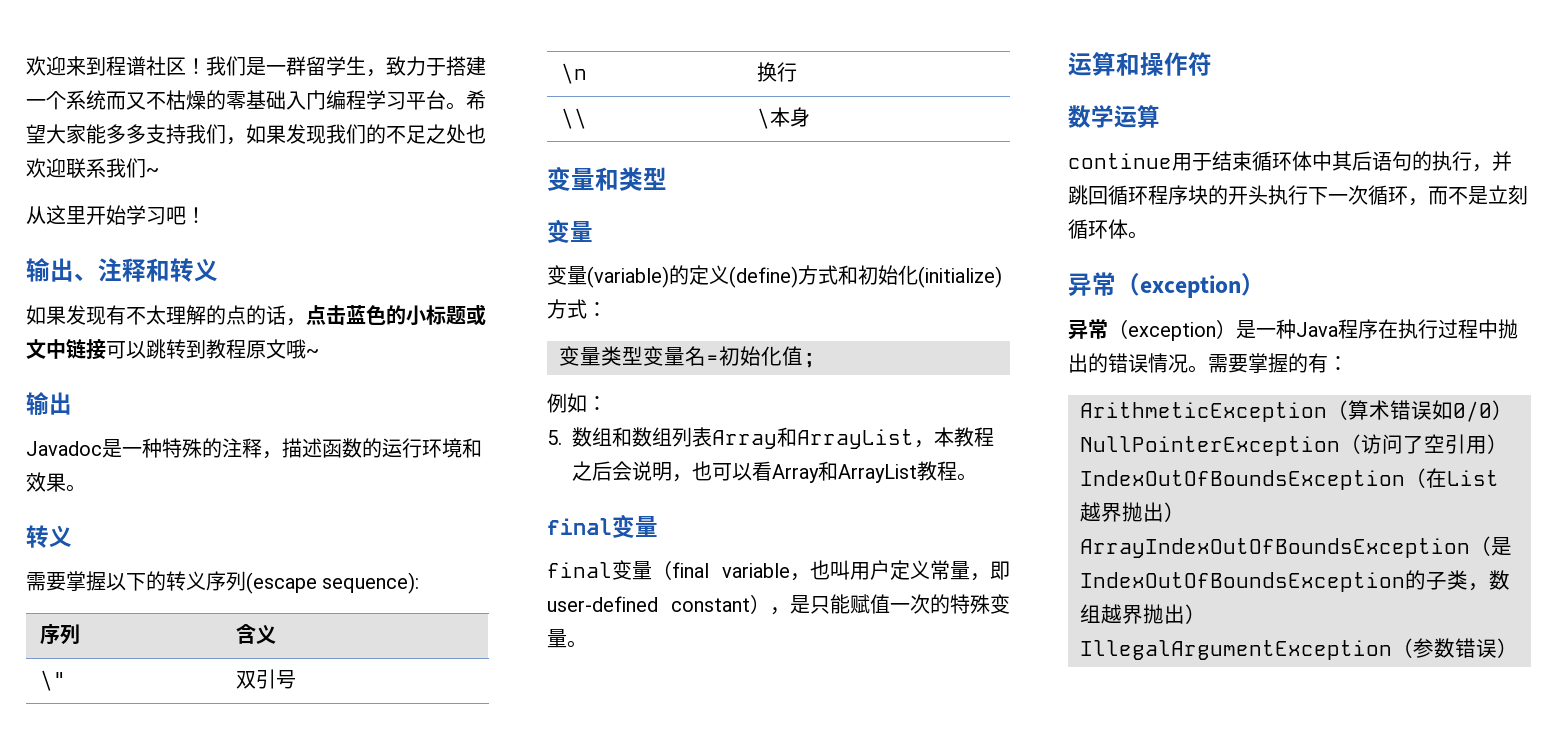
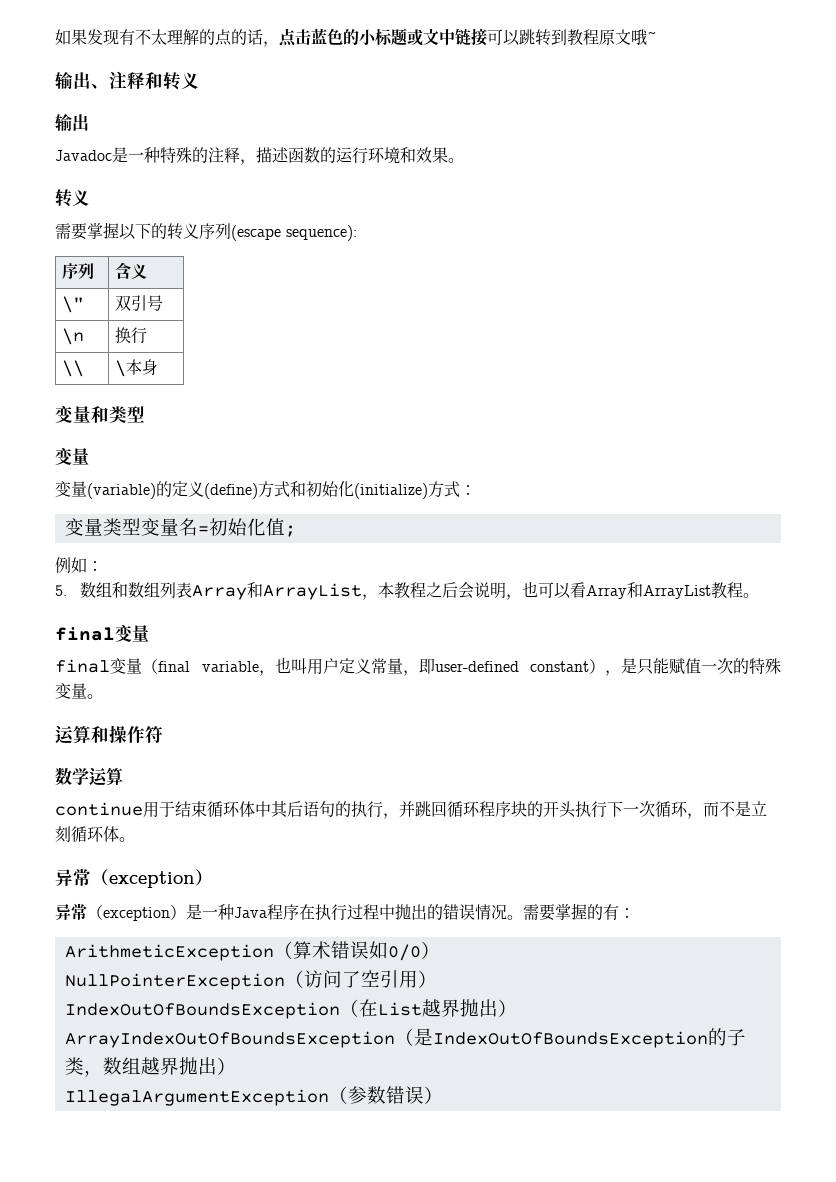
- 欢迎来到程谱社区！我们是一群留学生，致力于搭建一个系统而又不枯燥的零基础入门编程学习平台。希望大家能多多支持我们，如果发现我们的不足之处也欢迎联系我们~
- 从这里开始学习吧！
- 输出、注释和转义
+ 输出、注释和转义

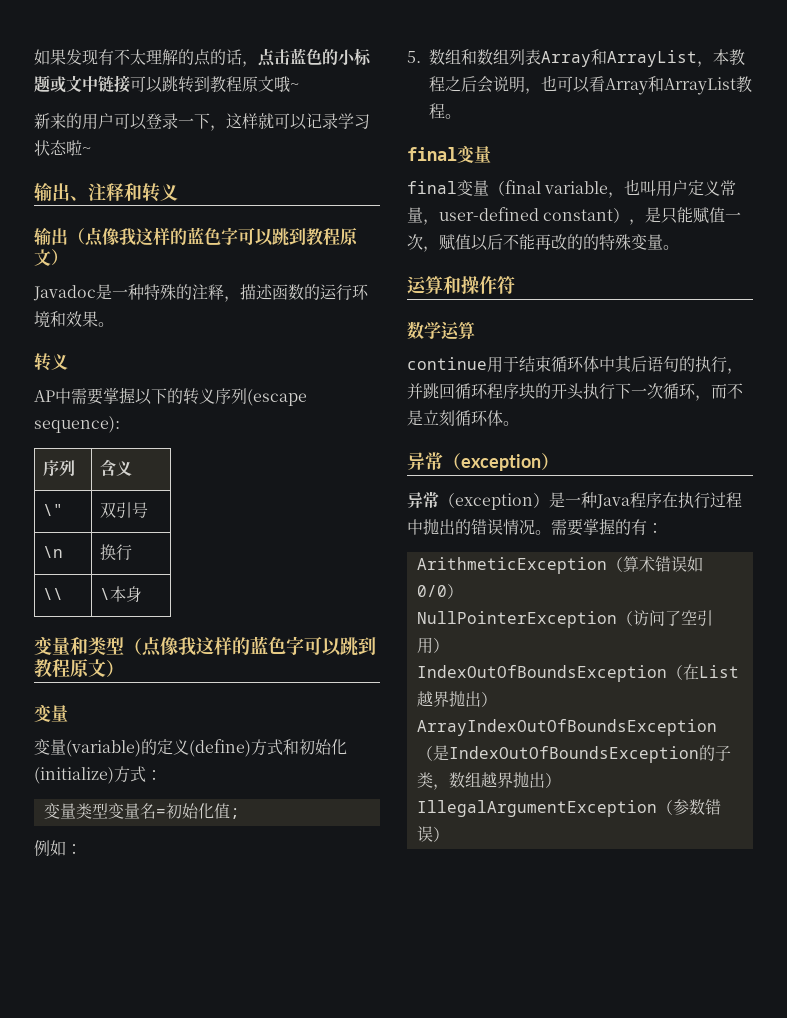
+ 新来的用户可以登录一下，这样就可以记录学习状态啦~
  输出、注释和转义
- 输出
+ 输出（点像我这样的蓝色字可以跳到教程原文）
- 需要掌握以下的转义序列(escape sequence):
+ AP中需要掌握以下的转义序列(escape sequence):
- 变量和类型
+ 变量和类型（点像我这样的蓝色字可以跳到教程原文）
- final变量（final variable，也叫用户定义常量，即user-defined constant），是只能赋值一次的特殊变量。
+ final变量（final variable，也叫用户定义常量，user-defined constant），是只能赋值一次，赋值以后不能再改的的特殊变量。

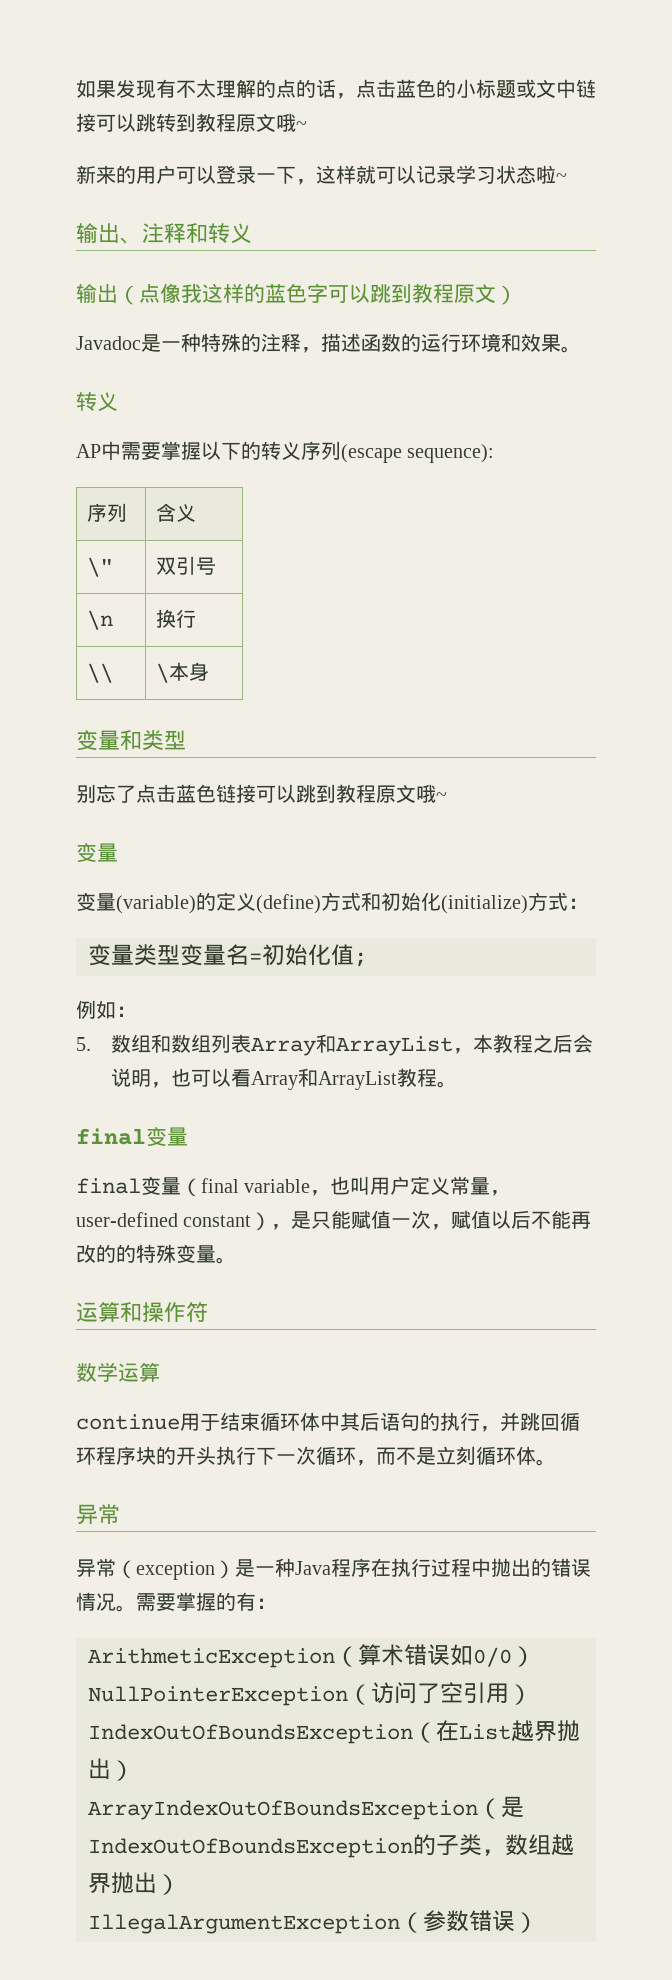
- 变量和类型（点像我这样的蓝色字可以跳到教程原文）
+ 变量和类型
+ 别忘了点击蓝色链接可以跳到教程原文哦~
  continue用于结束循环体中其后语句的执行，并跳回循环程序块的开头执行下一次循环，而不是立刻循环体。
- 异常（exception）
+ 异常

